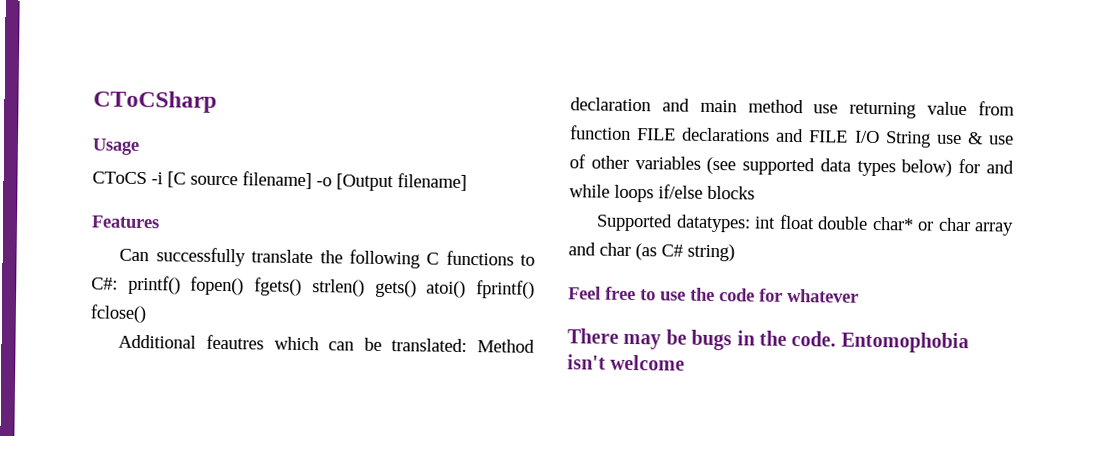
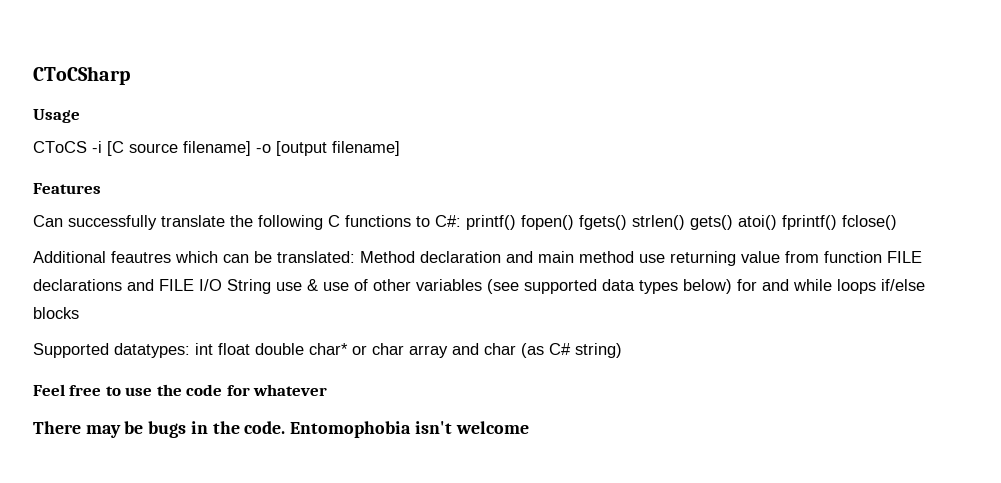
- CToCS -i [C source filename] -o [Output filename]
+ CToCS -i [C source filename] -o [output filename]

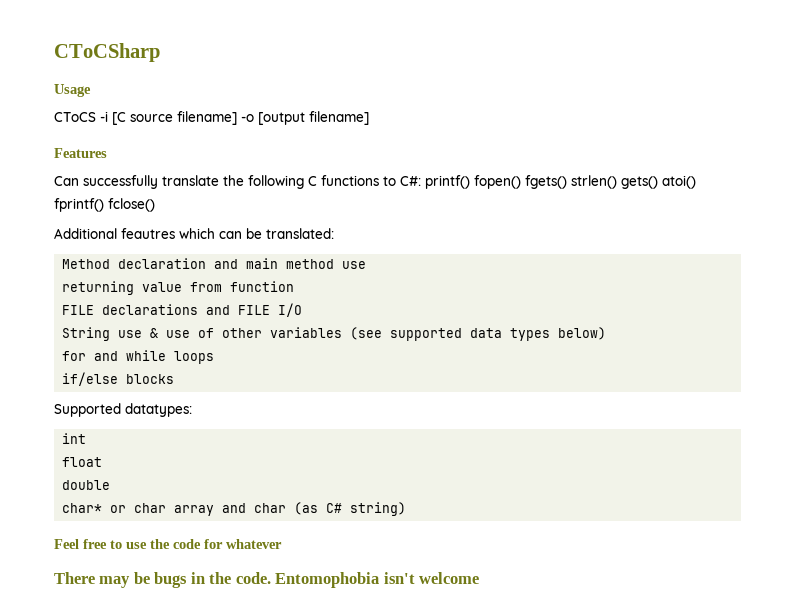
- Additional feautres which can be translated: Method declaration and main method use returning value from function FILE declarations and FILE I/O String use & use of other variables (see supported data types below) for and while loops if/else blocks
+ Additional feautres which can be translated:
+ Method declaration and main method use
+ returning value from function
+ FILE declarations and FILE I/O
+ String use & use of other variables (see supported data types below)
+ for and while loops
+ if/else blocks
- Supported datatypes: int float double char* or char array and char (as C# string)
+ Supported datatypes:
+ int
+ float
+ double
+ char* or char array and char (as C# string)

